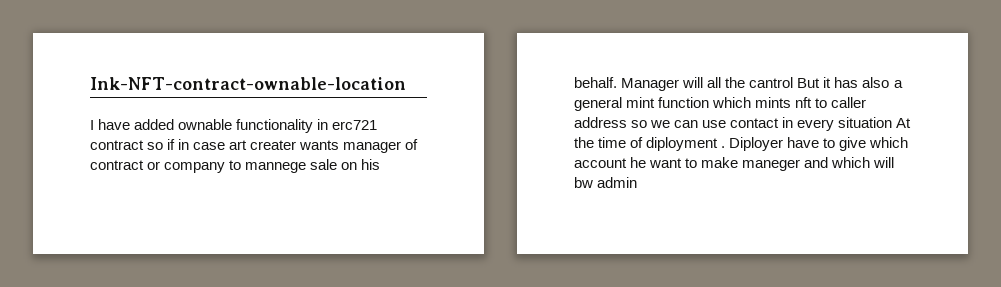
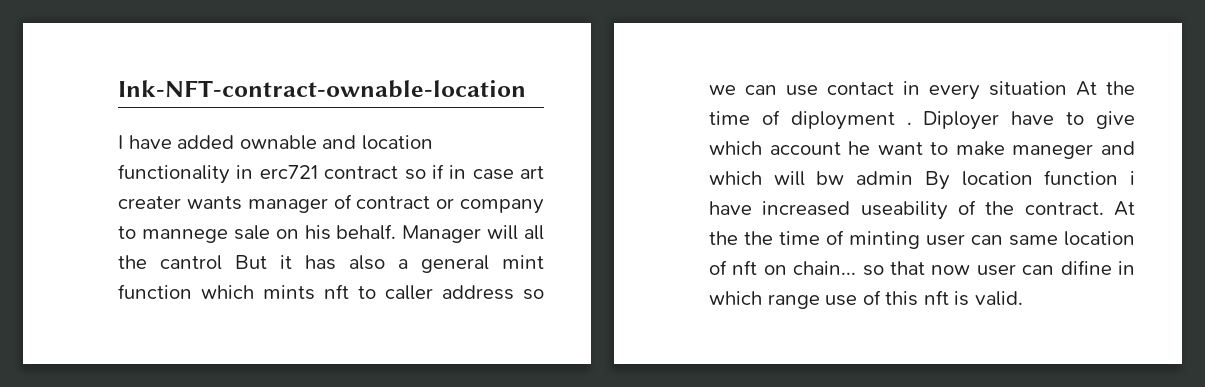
- I have added ownable functionality in erc721 contract so if in case art creater wants manager of contract or company to mannege sale on his behalf.
+ I have added ownable and location functionality in erc721 contract so if in case art creater wants manager of contract or company to mannege sale on his behalf.
- Diployer have to give which account he want to make maneger and which will bw admin
+ Diployer have to give which account he want to make maneger and which will bw admin By location function i have increased useability of the contract. At the the time of minting user can same location of nft on chain... so that now user can difine in which range use of this nft is valid.

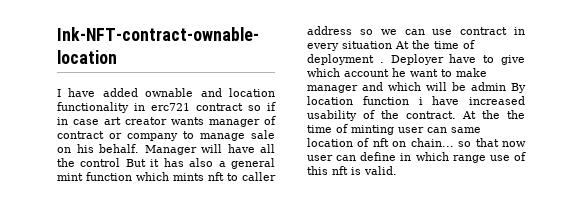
- I have added ownable and location functionality in erc721 contract so if in case art creater wants manager of contract or company to mannege sale on his behalf.
+ I have added ownable and location functionality in erc721 contract so if in case art creator wants manager of contract or company to manage sale on his behalf.
- Manager will all the cantrol But it has also a general mint function which mints nft to caller address so we can use contact in every situation At the time of diployment . Diployer have to give which account he want to make maneger and which will bw admin By location function i have increased useability of the contract.
+ Manager will have all the control But it has also a general mint function which mints nft to caller address so we can use contract in every situation At the time of deployment . Deployer have to give which account he want to make manager and which will be admin By location function i have increased usability of the contract.
- At the the time of minting user can same location of nft on chain... so that now user can difine in which range use of this nft is valid.
+ At the the time of minting user can same location of nft on chain... so that now user can define in which range use of this nft is valid.

